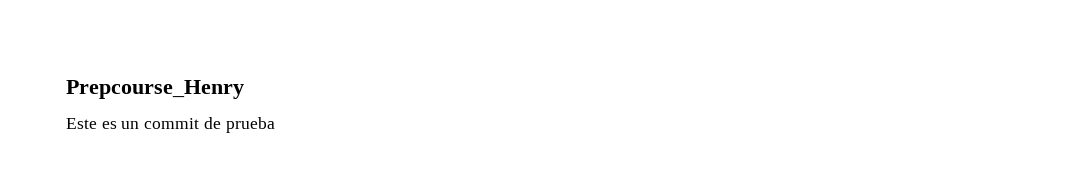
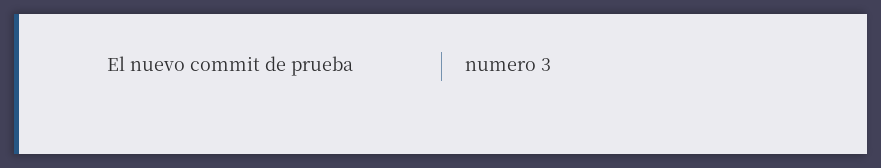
- Prepcourse_Henry
- Este es un commit de prueba
+ El nuevo commit de prueba numero 3

